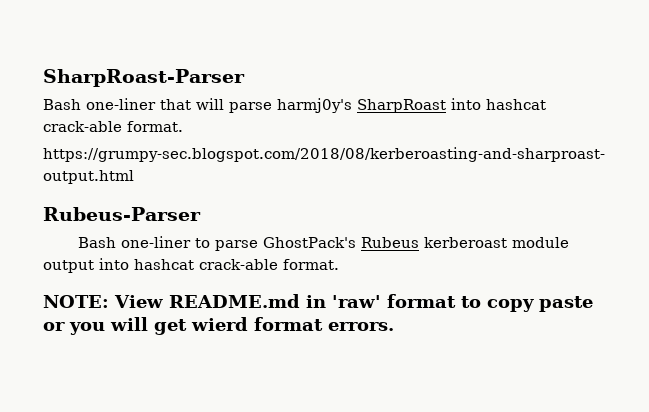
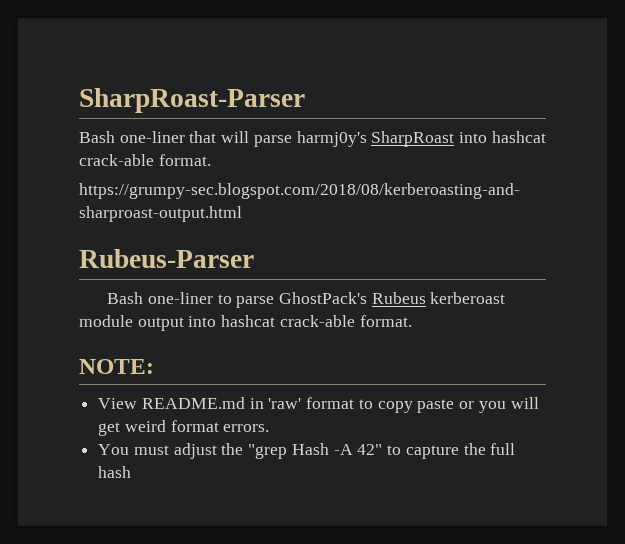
- NOTE: View README.md in 'raw' format to copy paste or you will get wierd format errors.
+ NOTE:
+ View README.md in 'raw' format to copy paste or you will get weird format errors.
+ You must adjust the "grep Hash -A 42" to capture the full hash

